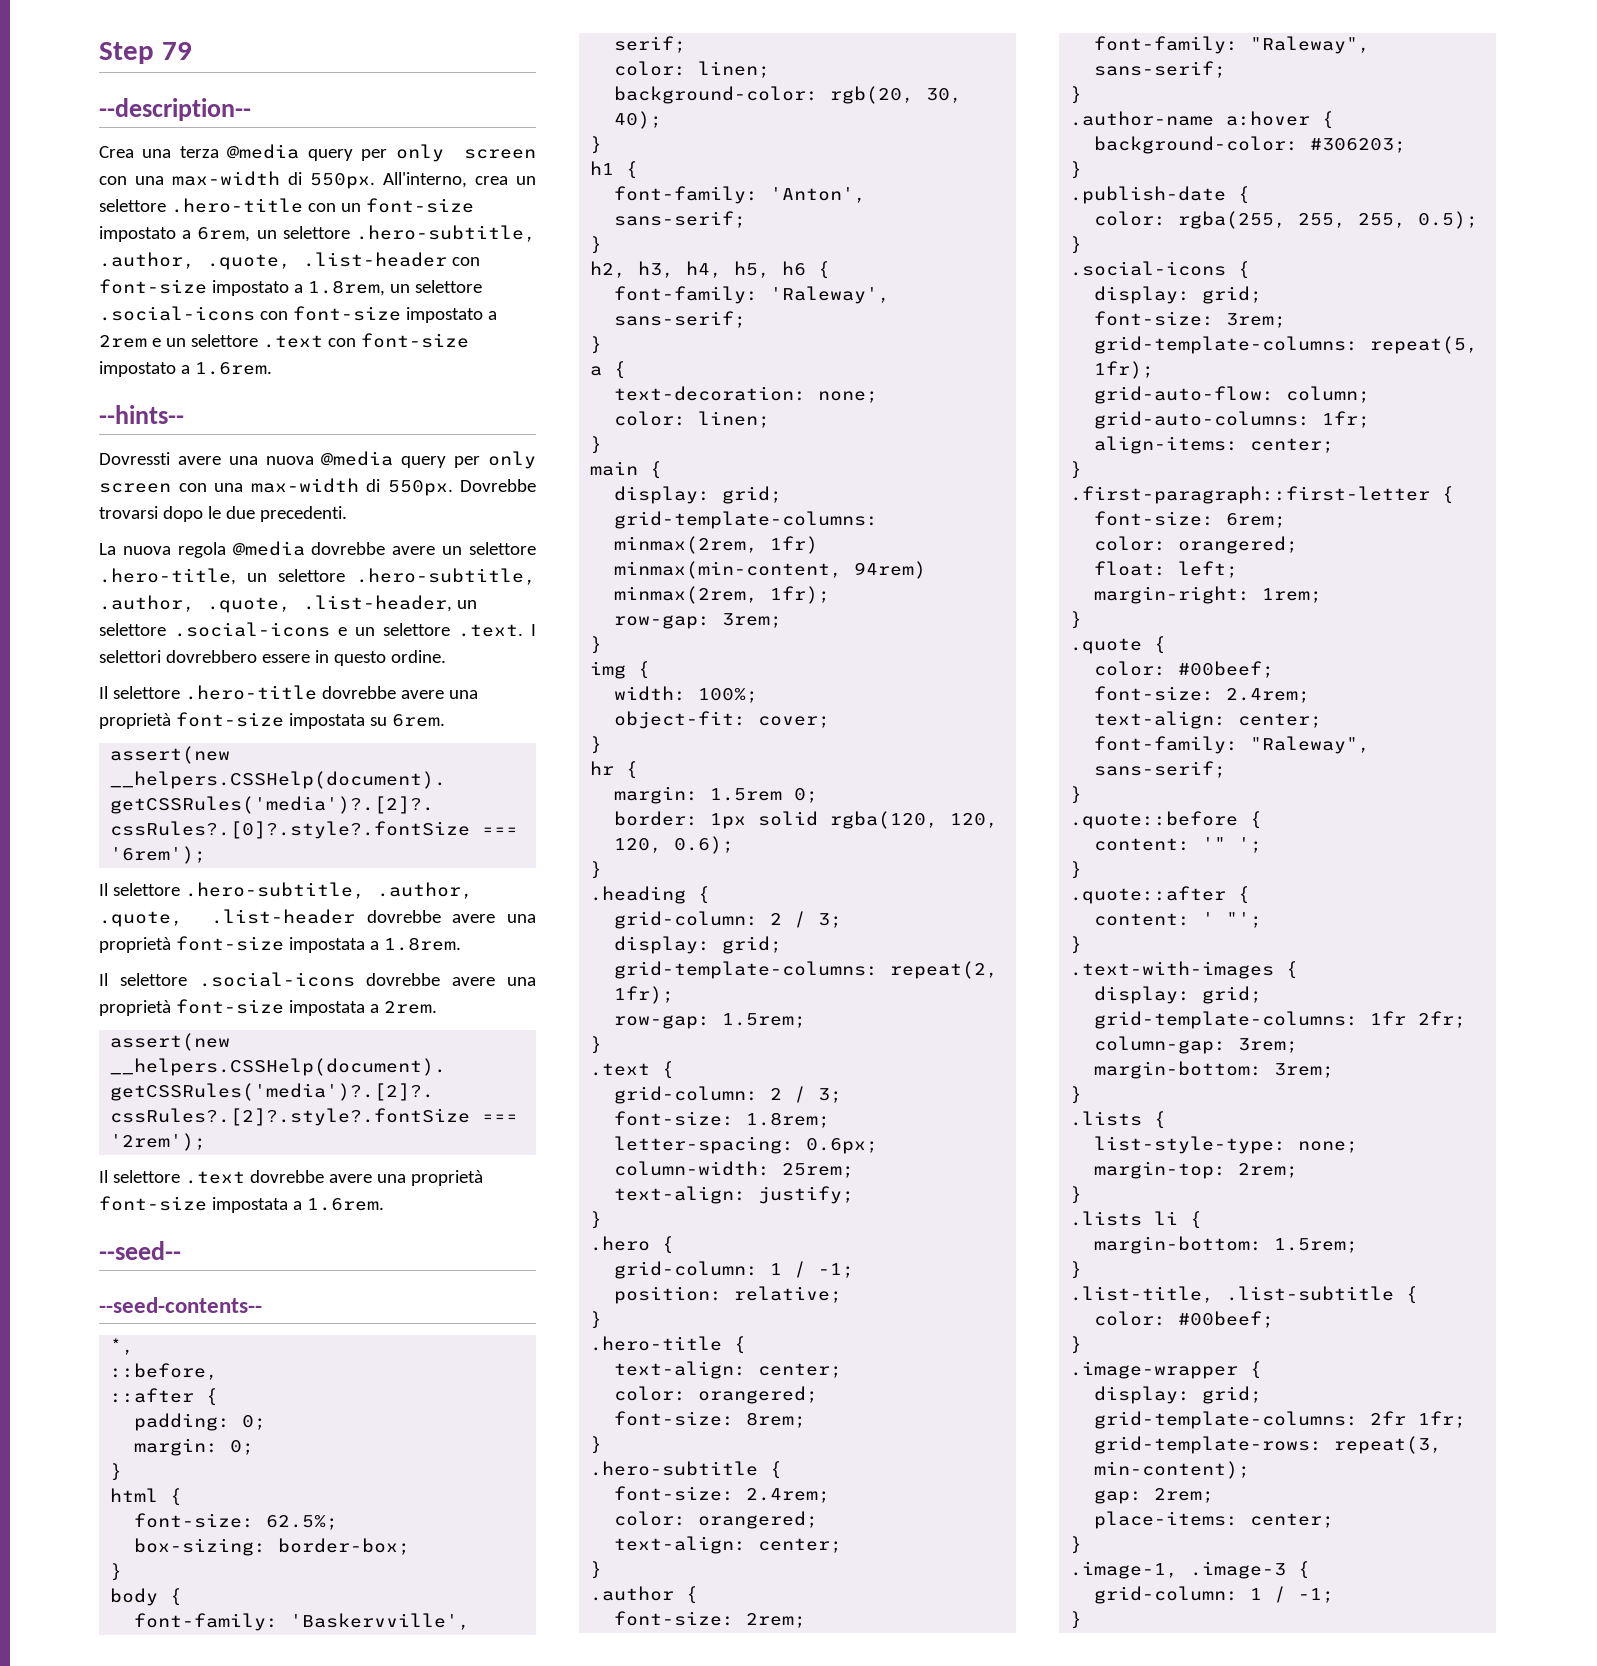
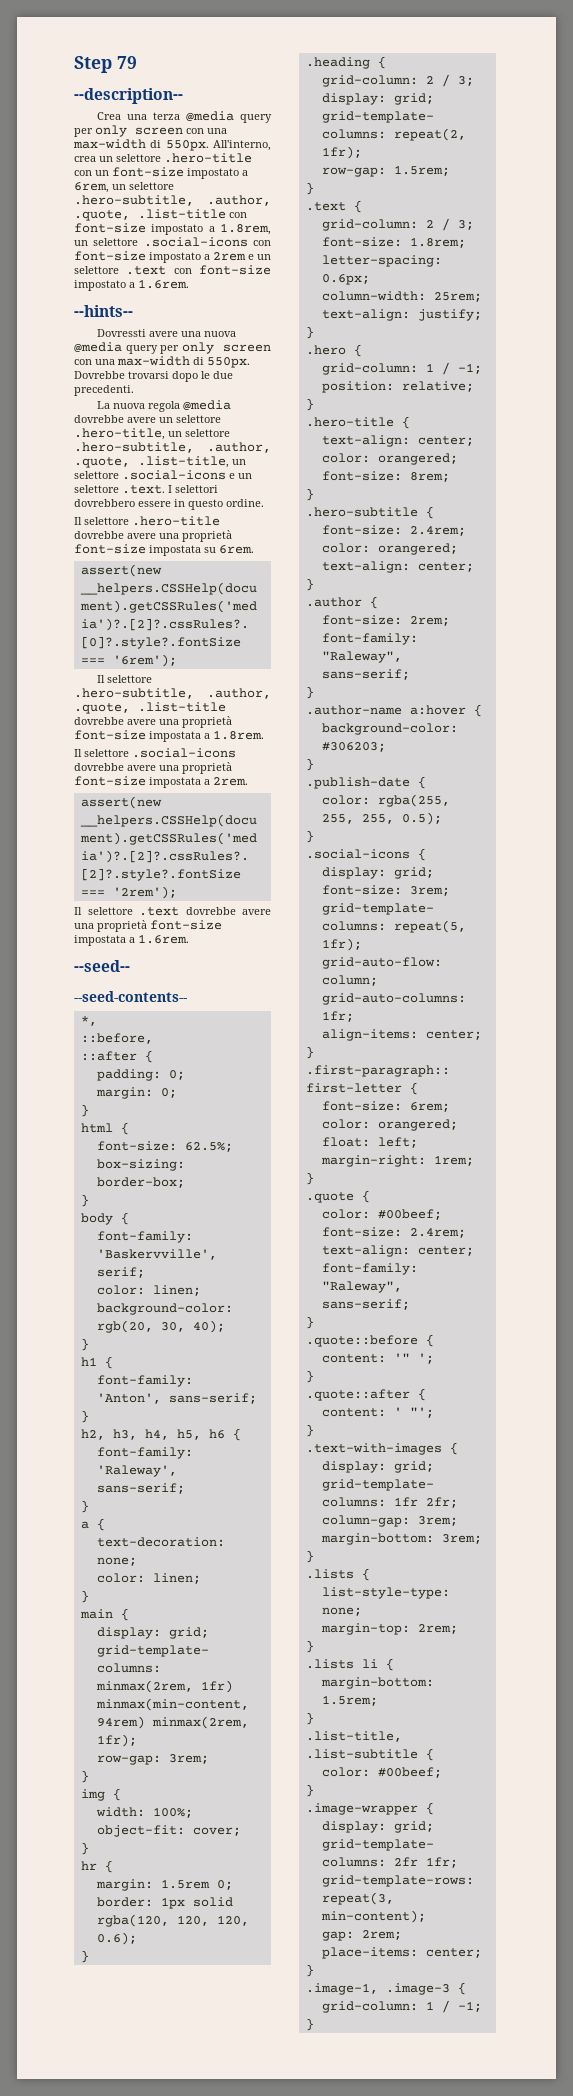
- All'interno, crea un selettore .hero-title con un font-size impostato a 6rem, un selettore .hero-subtitle, .author, .quote, .list-header con font-size impostato a 1.8rem, un selettore .social-icons con font-size impostato a 2rem e un selettore .text con font-size impostato a 1.6rem.
+ All'interno, crea un selettore .hero-title con un font-size impostato a 6rem, un selettore .hero-subtitle, .author, .quote, .list-title con font-size impostato a 1.8rem, un selettore .social-icons con font-size impostato a 2rem e un selettore .text con font-size impostato a 1.6rem.
- La nuova regola @media dovrebbe avere un selettore .hero-title, un selettore .hero-subtitle, .author, .quote, .list-header, un selettore .social-icons e un selettore .text. I selettori dovrebbero essere in questo ordine.
+ La nuova regola @media dovrebbe avere un selettore .hero-title, un selettore .hero-subtitle, .author, .quote, .list-title, un selettore .social-icons e un selettore .text. I selettori dovrebbero essere in questo ordine.
- Il selettore .hero-subtitle, .author, .quote, .list-header dovrebbe avere una proprietà font-size impostata a 1.8rem.
+ Il selettore .hero-subtitle, .author, .quote, .list-title dovrebbe avere una proprietà font-size impostata a 1.8rem.

